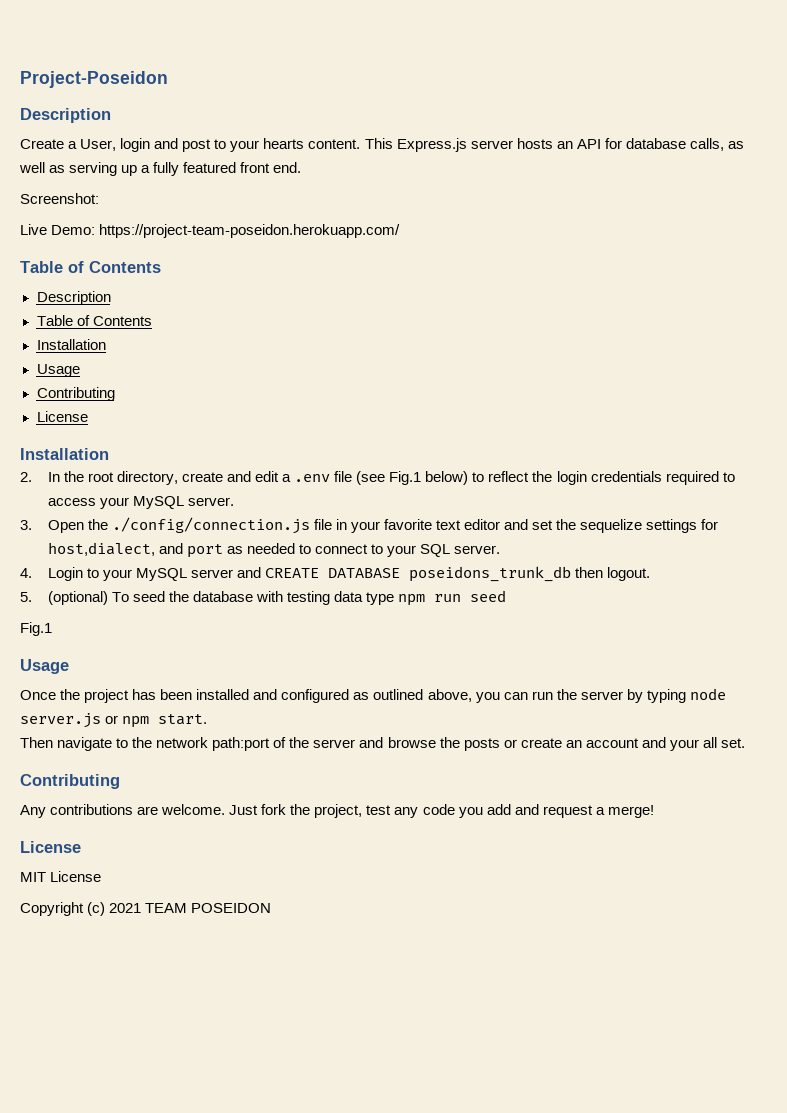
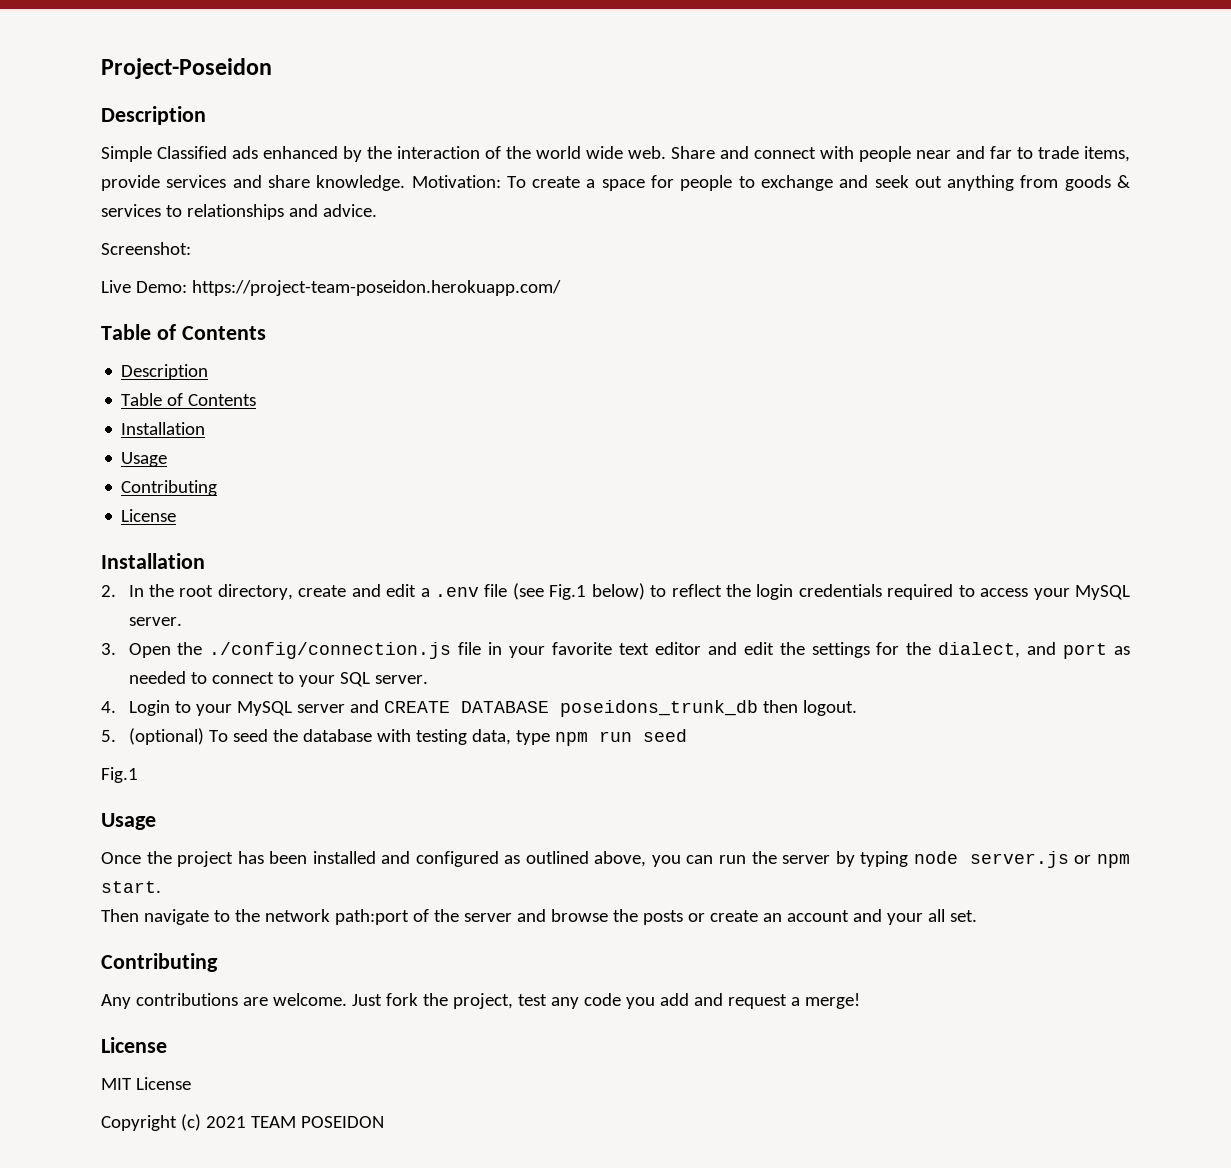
- Create a User, login and post to your hearts content. This Express.js server hosts an API for database calls, as well as serving up a fully featured front end.
+ Simple Classified ads enhanced by the interaction of the world wide web. Share and connect with people near and far to trade items, provide services and share knowledge. Motivation: To create a space for people to exchange and seek out anything from goods & services to relationships and advice.
- 3. Open the ./config/connection.js file in your favorite text editor and set the sequelize settings for host,dialect, and port as needed to connect to your SQL server.
+ 3. Open the ./config/connection.js file in your favorite text editor and edit the settings for the dialect, and port as needed to connect to your SQL server.
- 5. (optional) To seed the database with testing data type npm run seed
+ 5. (optional) To seed the database with testing data, type npm run seed

